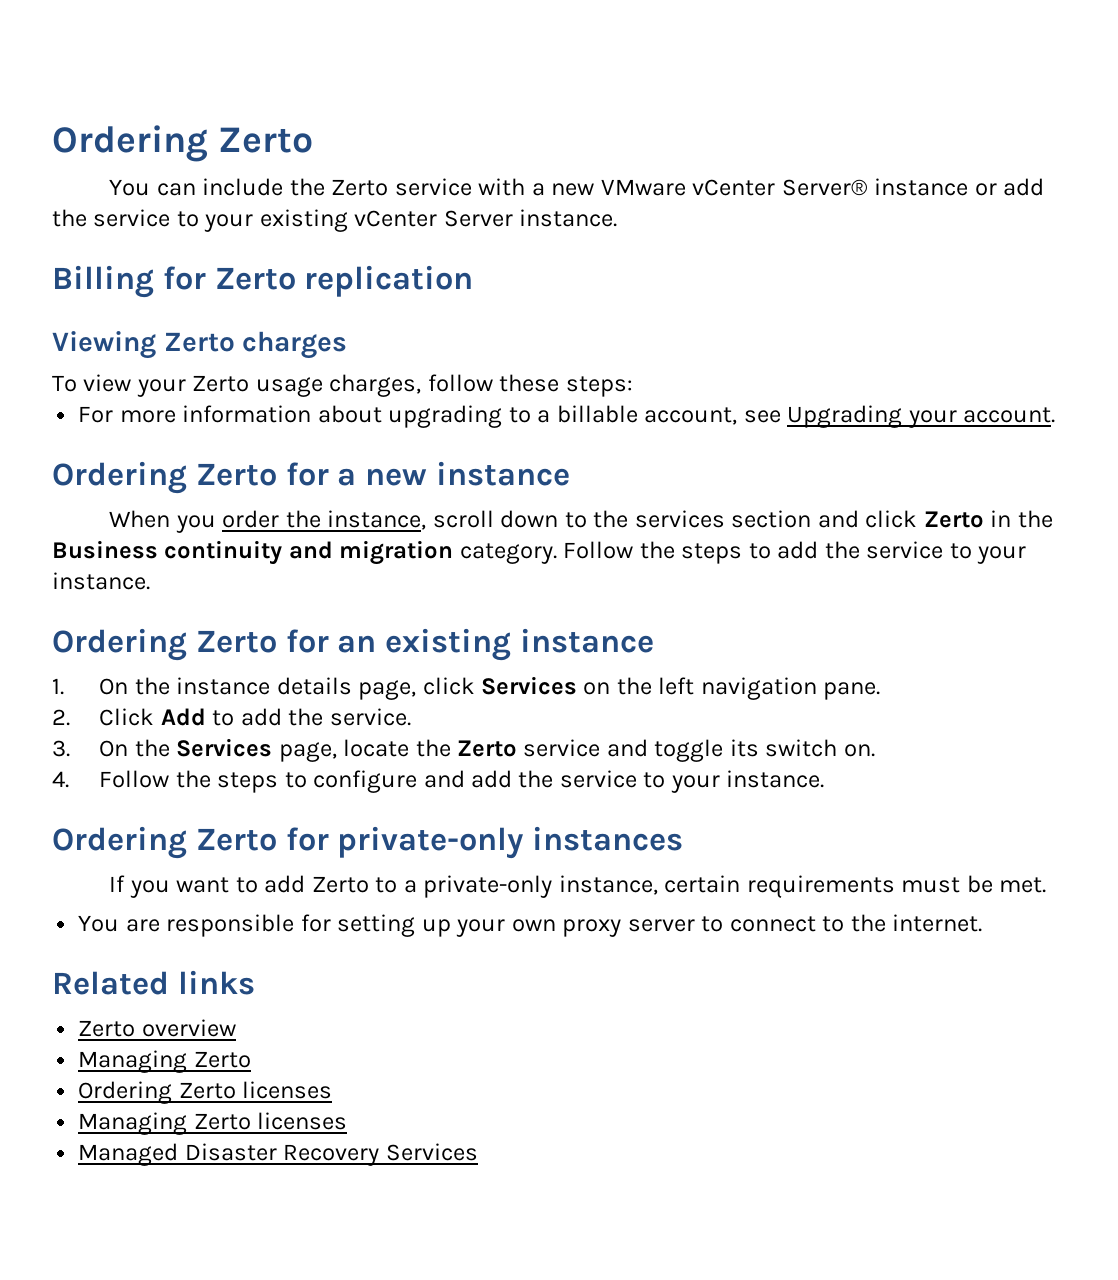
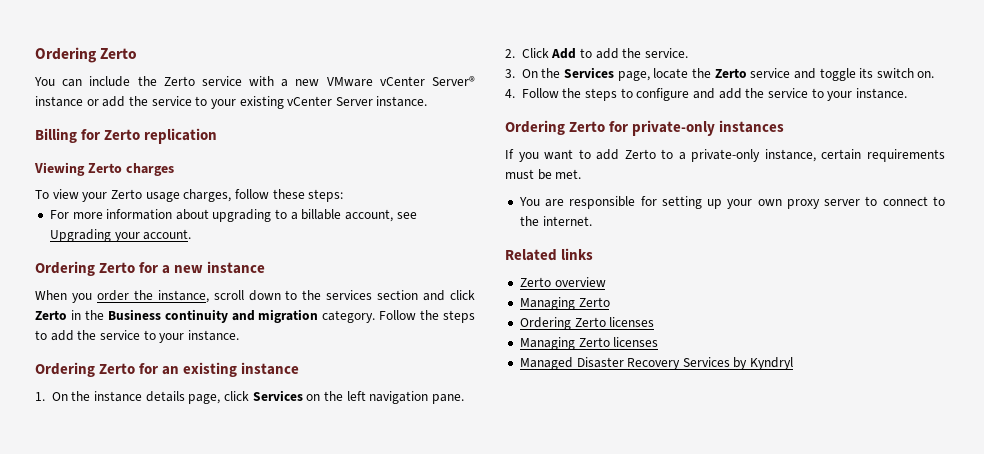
- Managed Disaster Recovery Services
+ Managed Disaster Recovery Services by Kyndryl

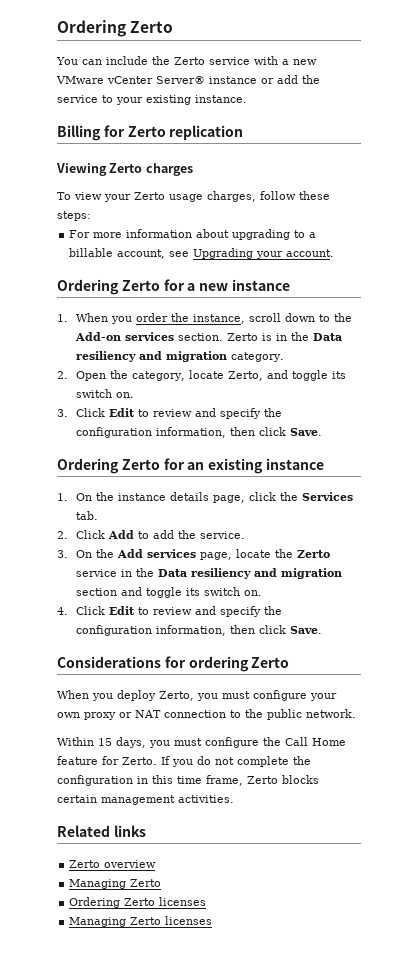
- You can include the Zerto service with a new VMware vCenter Server® instance or add the service to your existing vCenter Server instance.
+ You can include the Zerto service with a new VMware vCenter Server® instance or add the service to your existing instance.
- When you order the instance, scroll down to the services section and click Zerto in the Business continuity and migration category. Follow the steps to add the service to your instance.
+ 1. When you order the instance, scroll down to the Add-on services section. Zerto is in the Data resiliency and migration category.
+ 2. Open the category, locate Zerto, and toggle its switch on.
+ 3. Click Edit to review and specify the configuration information, then click Save.
- 1. On the instance details page, click Services on the left navigation pane.
+ 1. On the instance details page, click the Services tab.
- 3. On the Services page, locate the Zerto service and toggle its switch on.
+ 3. On the Add services page, locate the Zerto service in the Data resiliency and migration section and toggle its switch on.
- 4. Follow the steps to configure and add the service to your instance.
- Ordering Zerto for private-only instances
- If you want to add Zerto to a private-only instance, certain requirements must be met.
- You are responsible for setting up your own proxy server to connect to the internet.
+ 4. Click Edit to review and specify the configuration information, then click Save.
+ Considerations for ordering Zerto
+ When you deploy Zerto, you must configure your own proxy or NAT connection to the public network.
+ Within 15 days, you must configure the Call Home feature for Zerto. If you do not complete the configuration in this time frame, Zerto blocks certain management activities.
- Managed Disaster Recovery Services by Kyndryl

